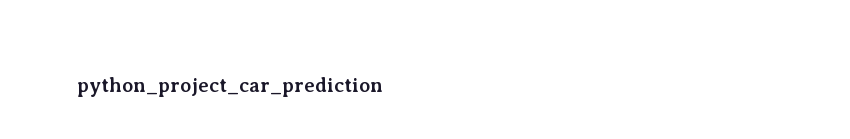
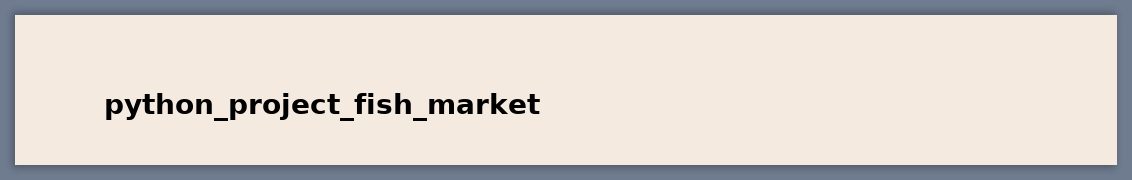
- python_project_car_prediction
+ python_project_fish_market

